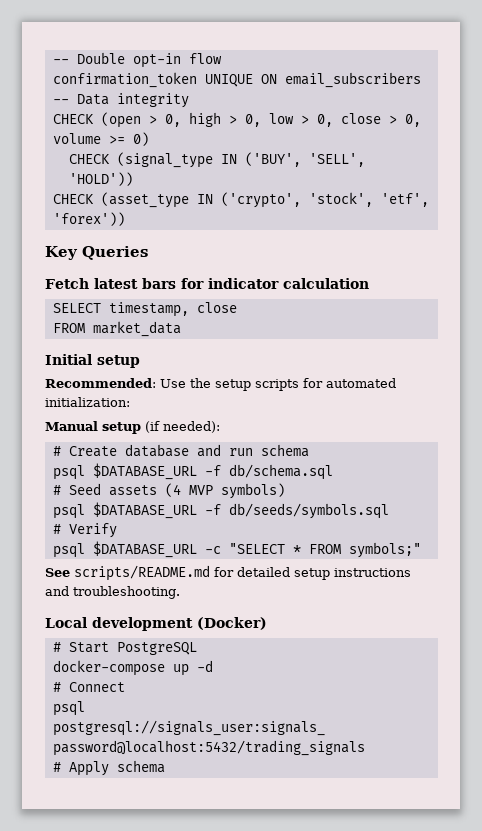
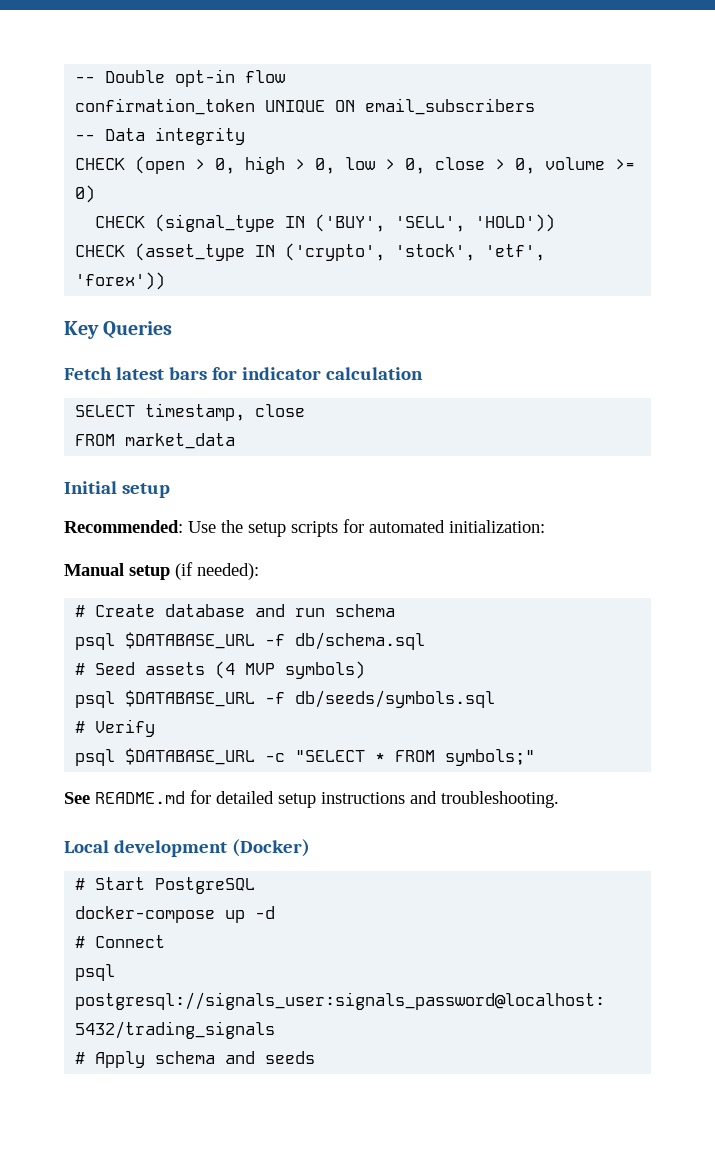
- See scripts/README.md for detailed setup instructions and troubleshooting.
+ See README.md for detailed setup instructions and troubleshooting.
- # Apply schema
+ # Apply schema and seeds

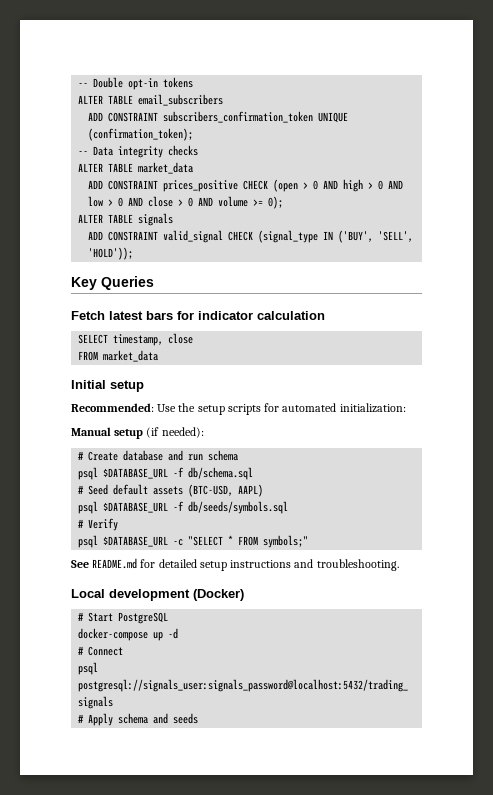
- -- Double opt-in flow
- confirmation_token UNIQUE ON email_subscribers
- -- Data integrity
- CHECK (open > 0, high > 0, low > 0, close > 0, volume >= 0)
- CHECK (signal_type IN ('BUY', 'SELL', 'HOLD'))
- CHECK (asset_type IN ('crypto', 'stock', 'etf', 'forex'))
+ -- Double opt-in tokens
+ ALTER TABLE email_subscribers
+ ADD CONSTRAINT subscribers_confirmation_token UNIQUE (confirmation_token);
+ -- Data integrity checks
+ ALTER TABLE market_data
+ ADD CONSTRAINT prices_positive CHECK (open > 0 AND high > 0 AND low > 0 AND close > 0 AND volume >= 0);
+ ALTER TABLE signals
+ ADD CONSTRAINT valid_signal CHECK (signal_type IN ('BUY', 'SELL', 'HOLD'));
- # Seed assets (4 MVP symbols)
+ # Seed default assets (BTC-USD, AAPL)

